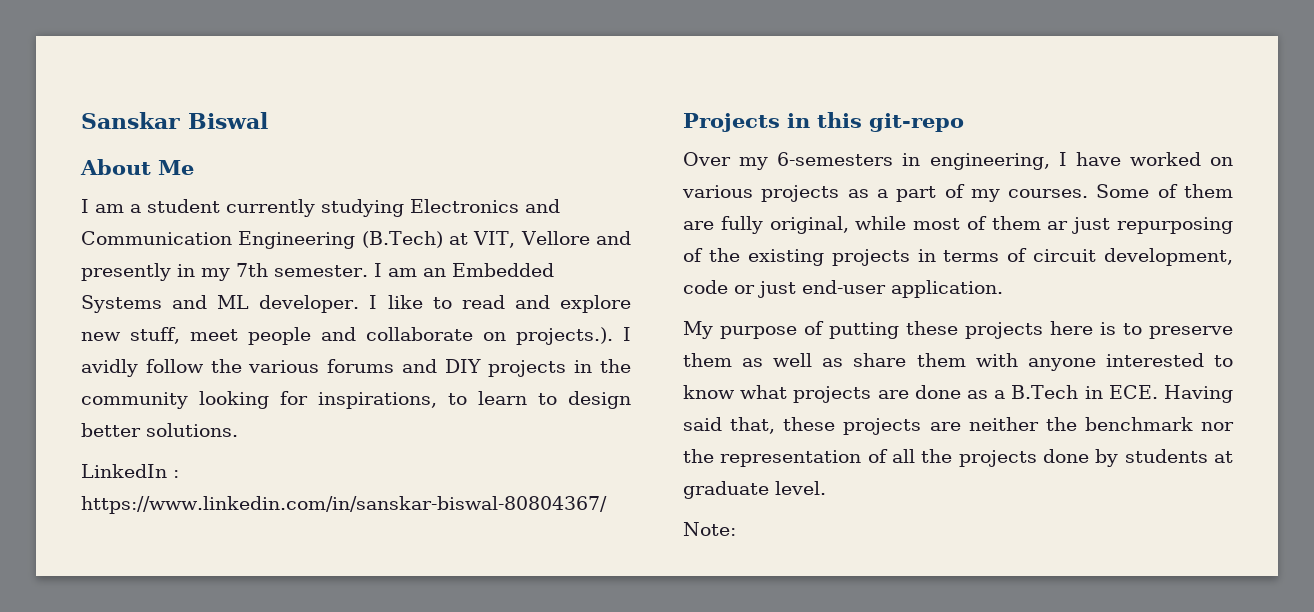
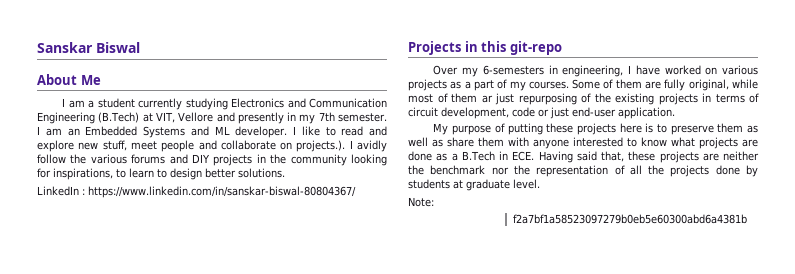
+ f2a7bf1a58523097279b0eb5e60300abd6a4381b

